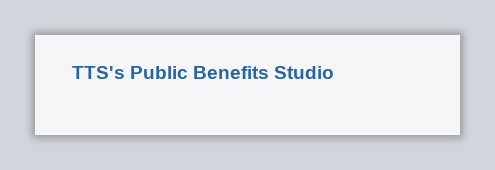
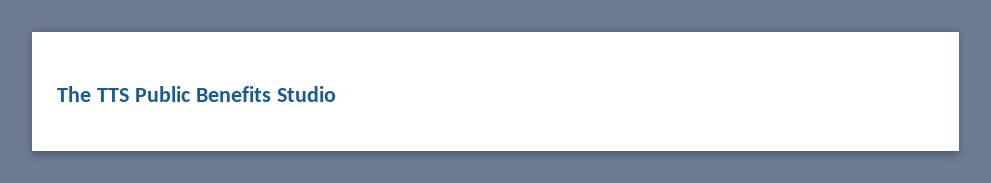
- TTS's Public Benefits Studio
+ The TTS Public Benefits Studio

